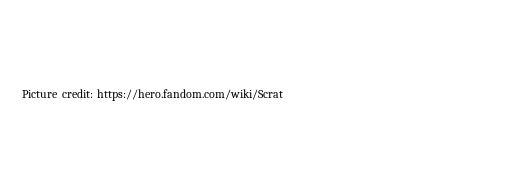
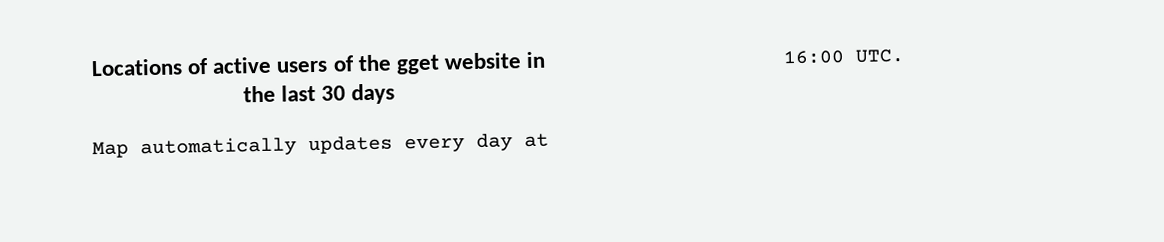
- Picture credit: https://hero.fandom.com/wiki/Scrat
+ Locations of active users of the gget website in the last 30 days
+ Map automatically updates every day at 16:00 UTC.

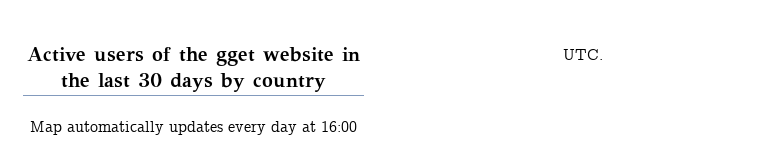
- Locations of active users of the gget website in the last 30 days
+ Active users of the gget website in the last 30 days by country

